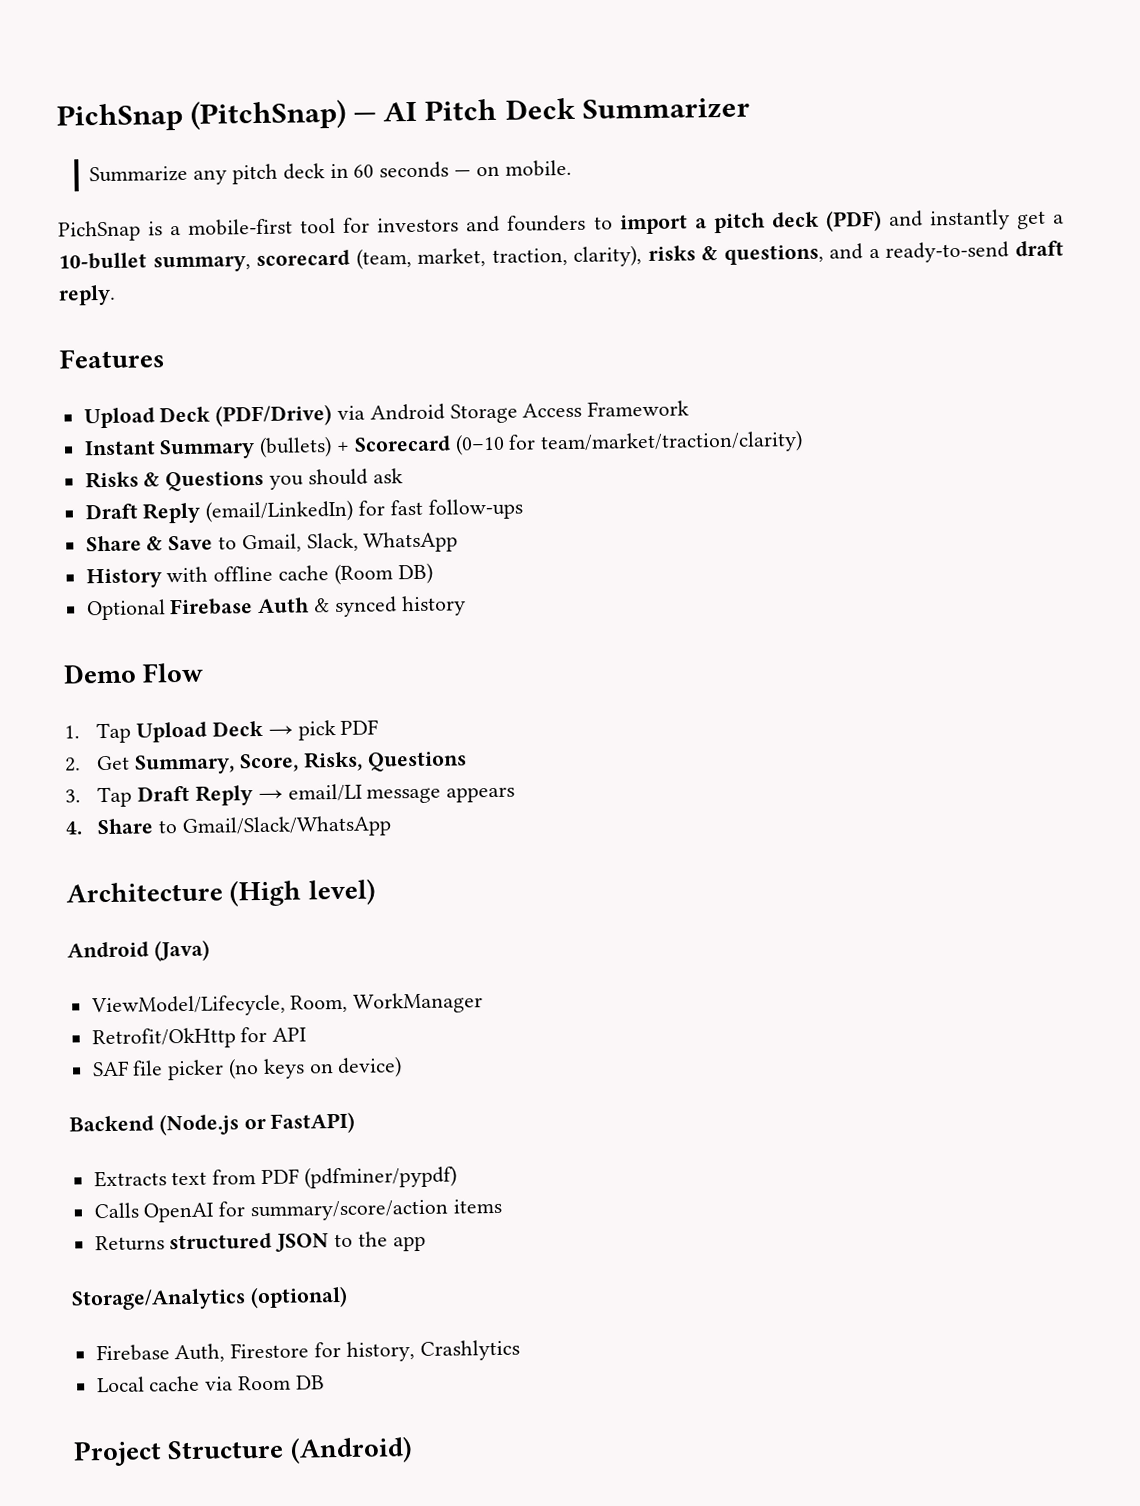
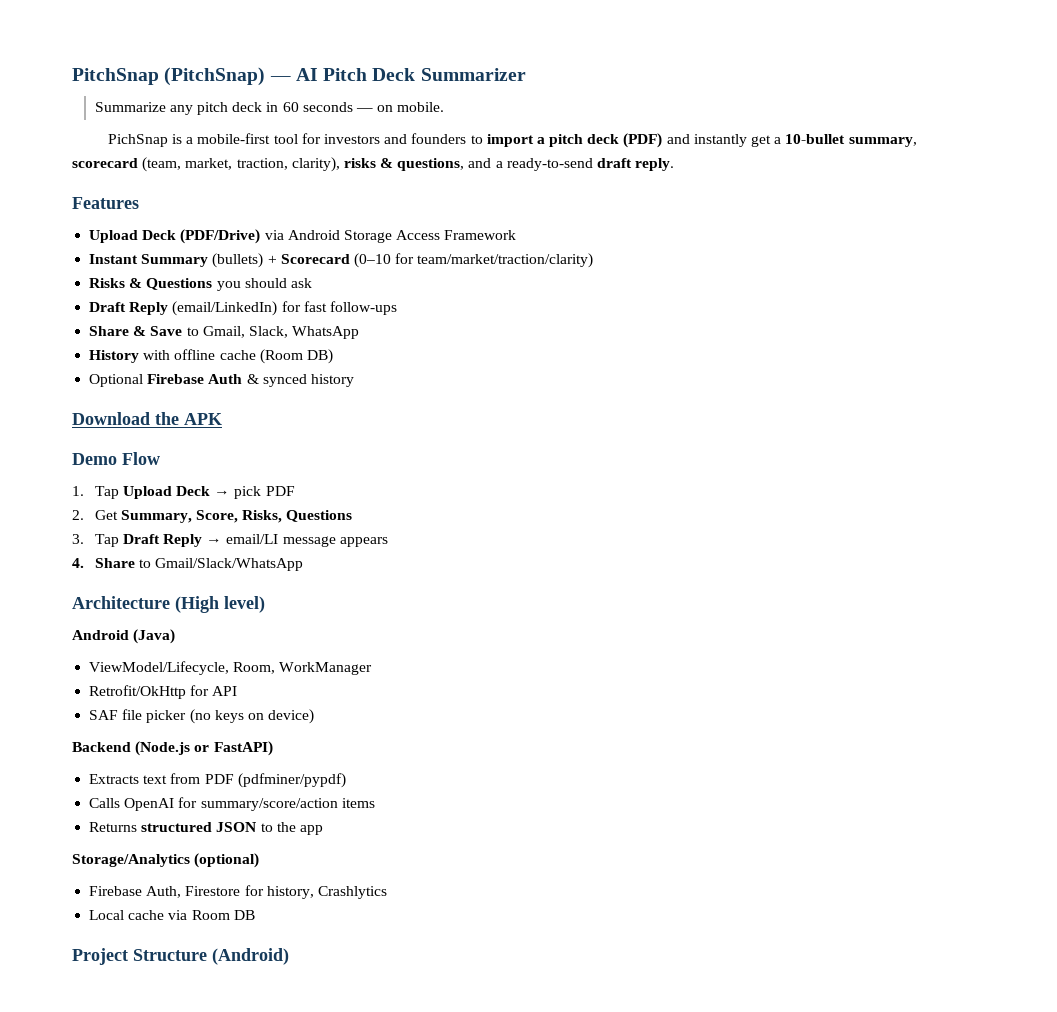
- PichSnap (PitchSnap) — AI Pitch Deck Summarizer
+ PitchSnap (PitchSnap) — AI Pitch Deck Summarizer
+ Download the APK

